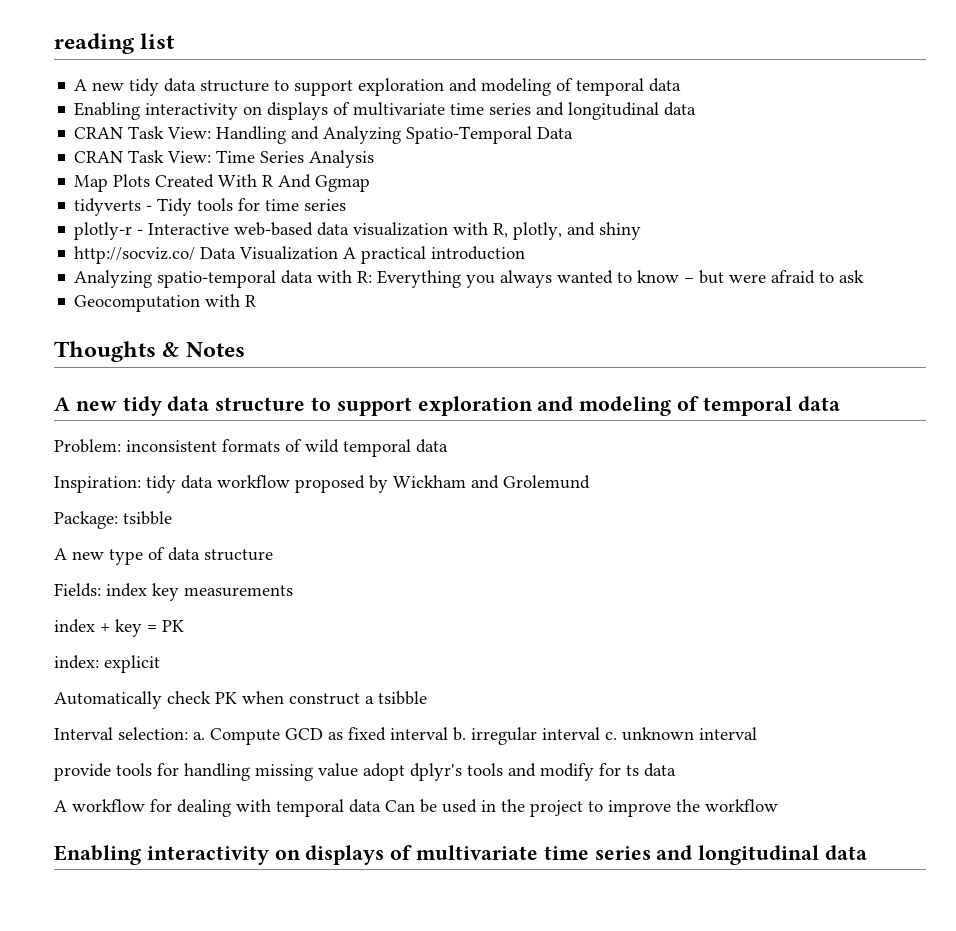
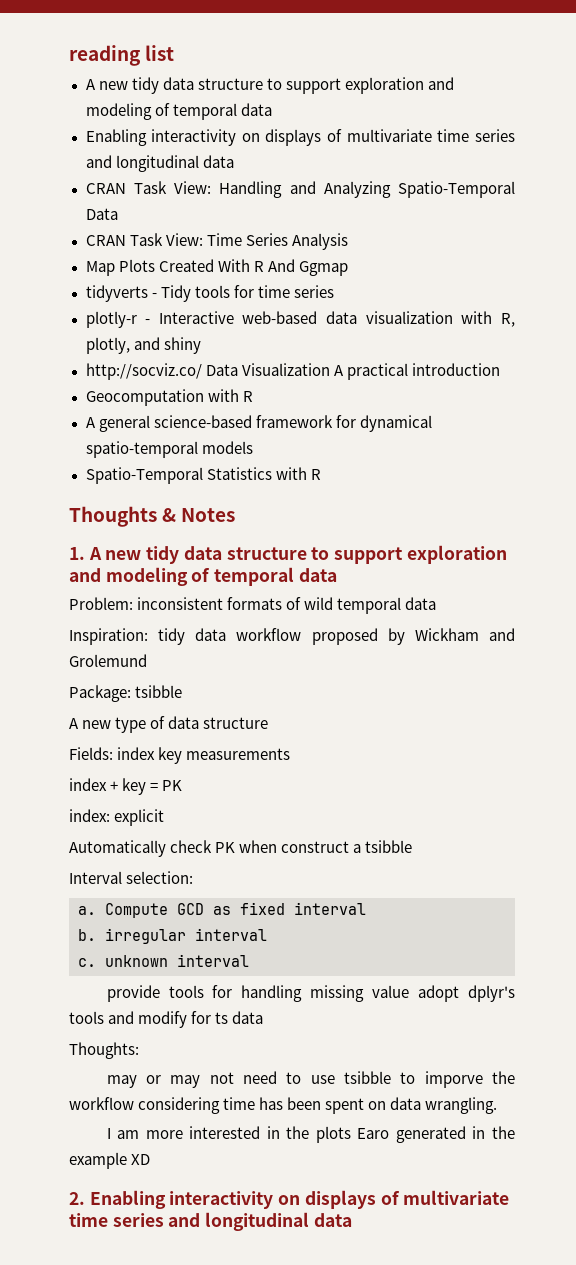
- Analyzing spatio-temporal data with R: Everything you always wanted to know – but were afraid to ask
  Geocomputation with R
+ A general science-based framework for dynamical spatio-temporal models
+ Spatio-Temporal Statistics with R
  Thoughts & Notes
- A new tidy data structure to support exploration and modeling of temporal data
+ 1. A new tidy data structure to support exploration and modeling of temporal data
- Interval selection: a.
+ Interval selection:
+ a.
- Compute GCD as fixed interval b. irregular interval c. unknown interval
+ Compute GCD as fixed interval
+ b. irregular interval
+ c. unknown interval
- A workflow for dealing with temporal data Can be used in the project to improve the workflow
- Enabling interactivity on displays of multivariate time series and longitudinal data
+ Thoughts:
+ may or may not need to use tsibble to imporve the workflow considering time has been spent on data wrangling.
+ I am more interested in the plots Earo generated in the example XD
+ 2. Enabling interactivity on displays of multivariate time series and longitudinal data

